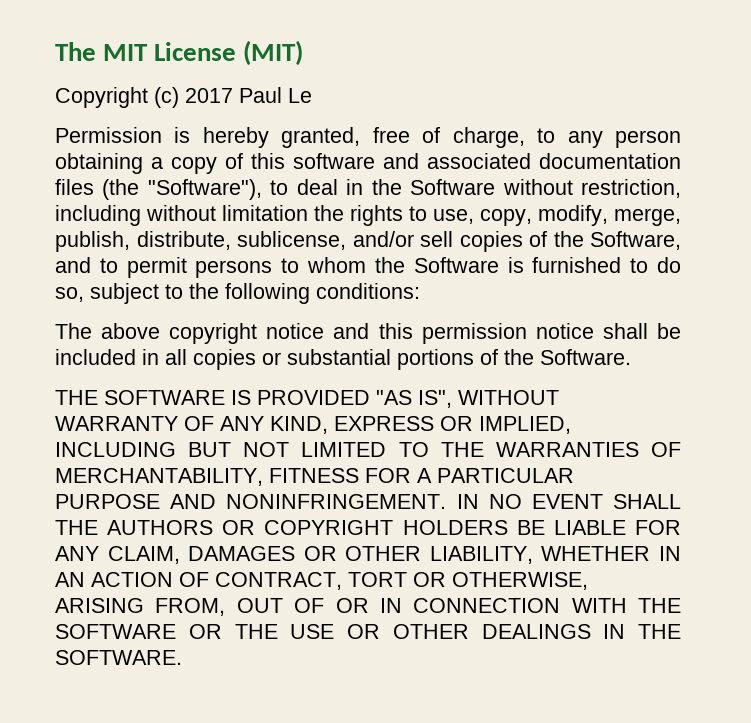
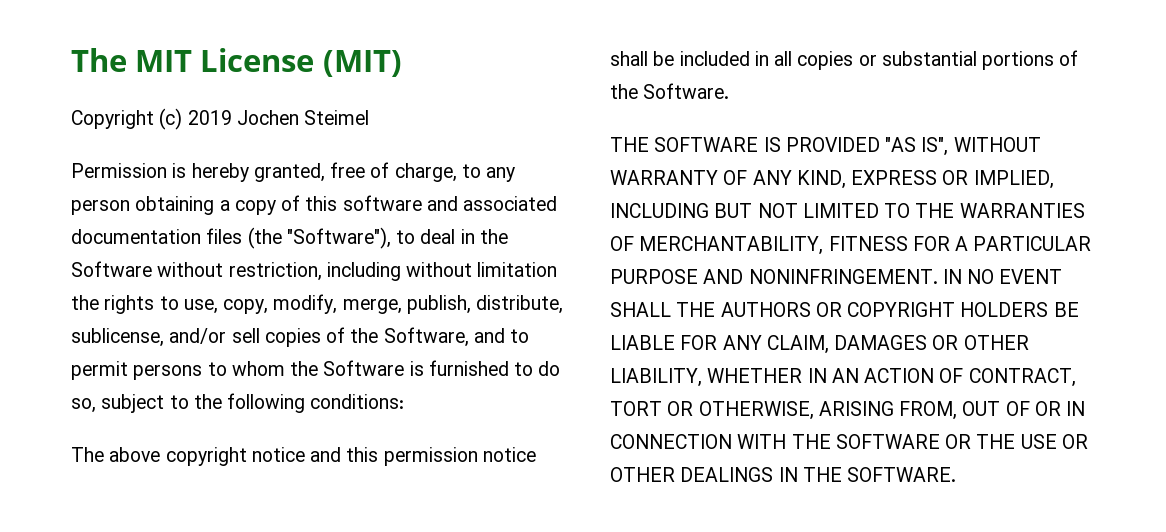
- Copyright (c) 2017 Paul Le
+ Copyright (c) 2019 Jochen Steimel

